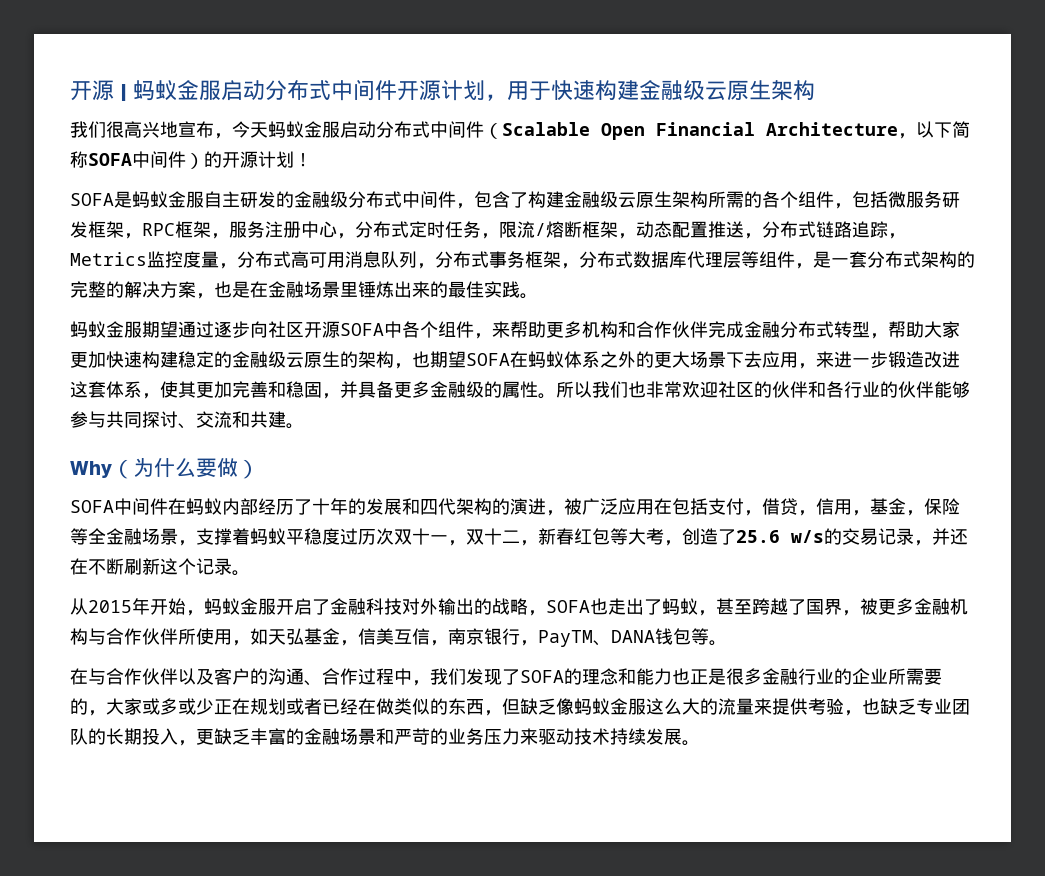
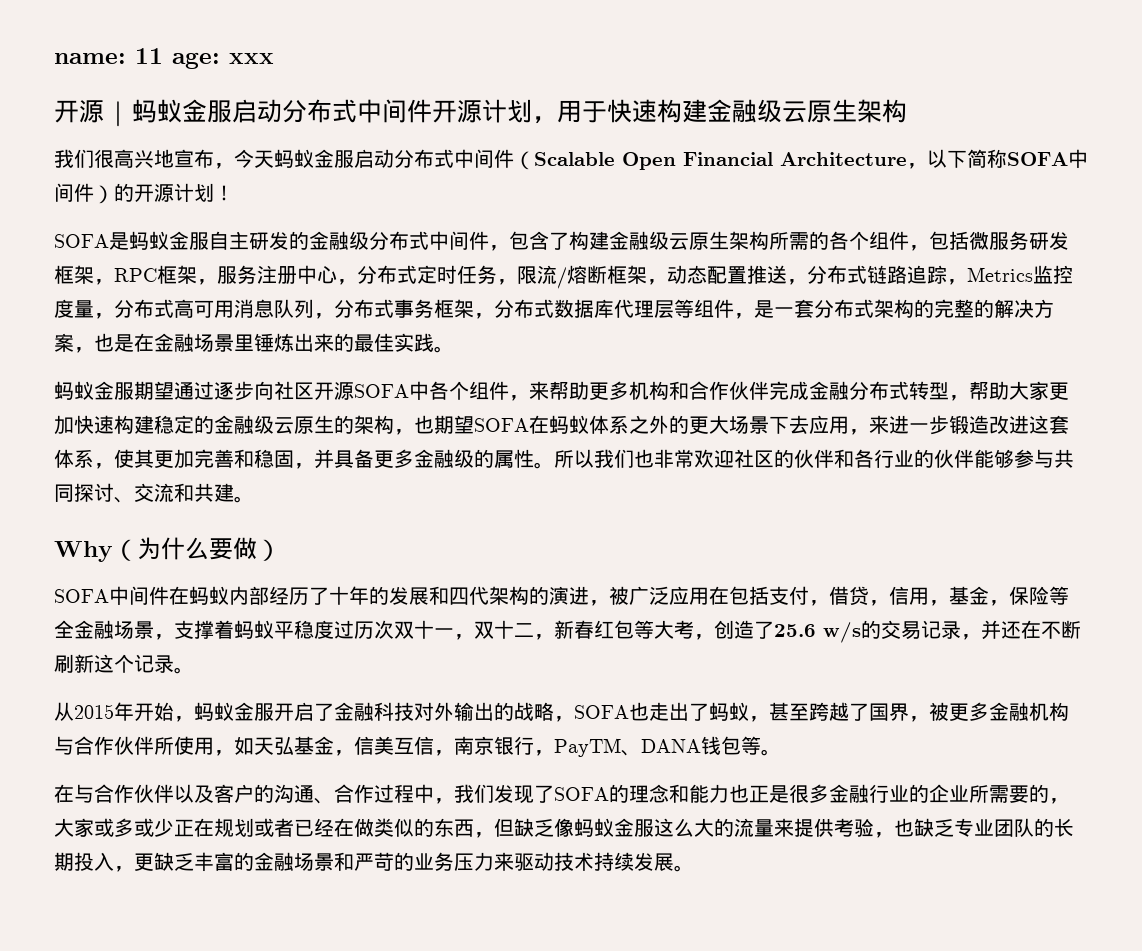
+ name: 11 age: xxx

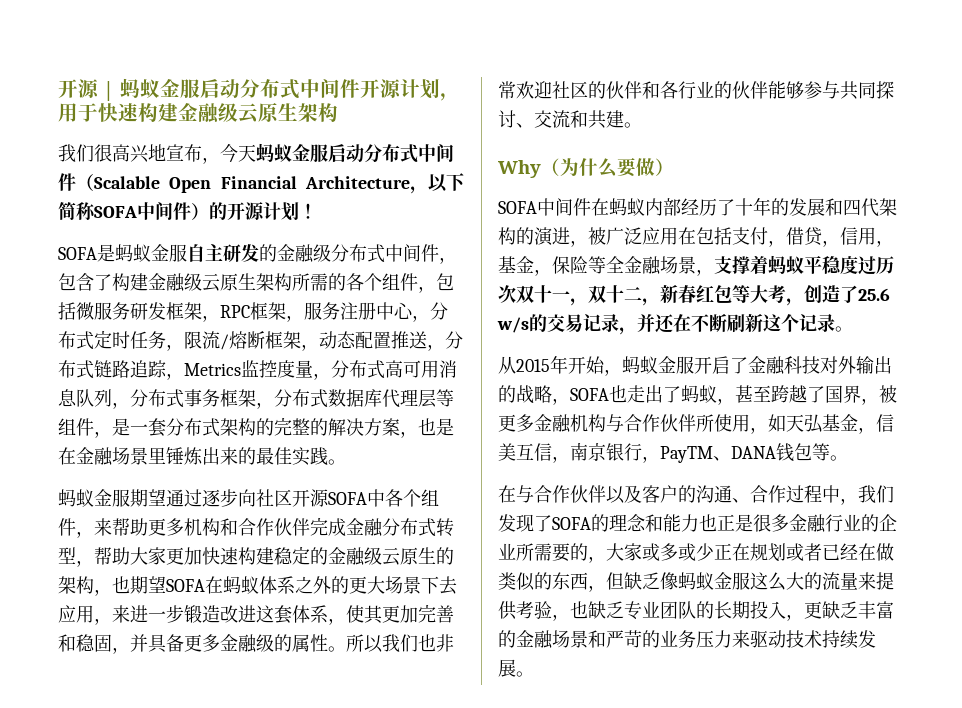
- name: 11 age: xxx

